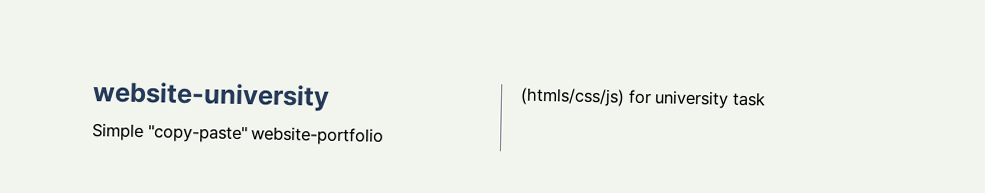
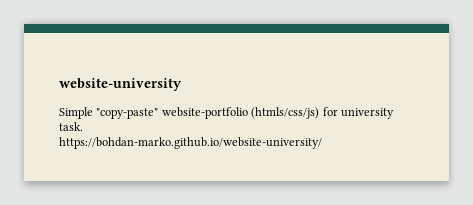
- Simple "copy-paste" website-portfolio (htmls/css/js) for university task
+ Simple "copy-paste" website-portfolio (htmls/css/js) for university task.
+ https://bohdan-marko.github.io/website-university/

